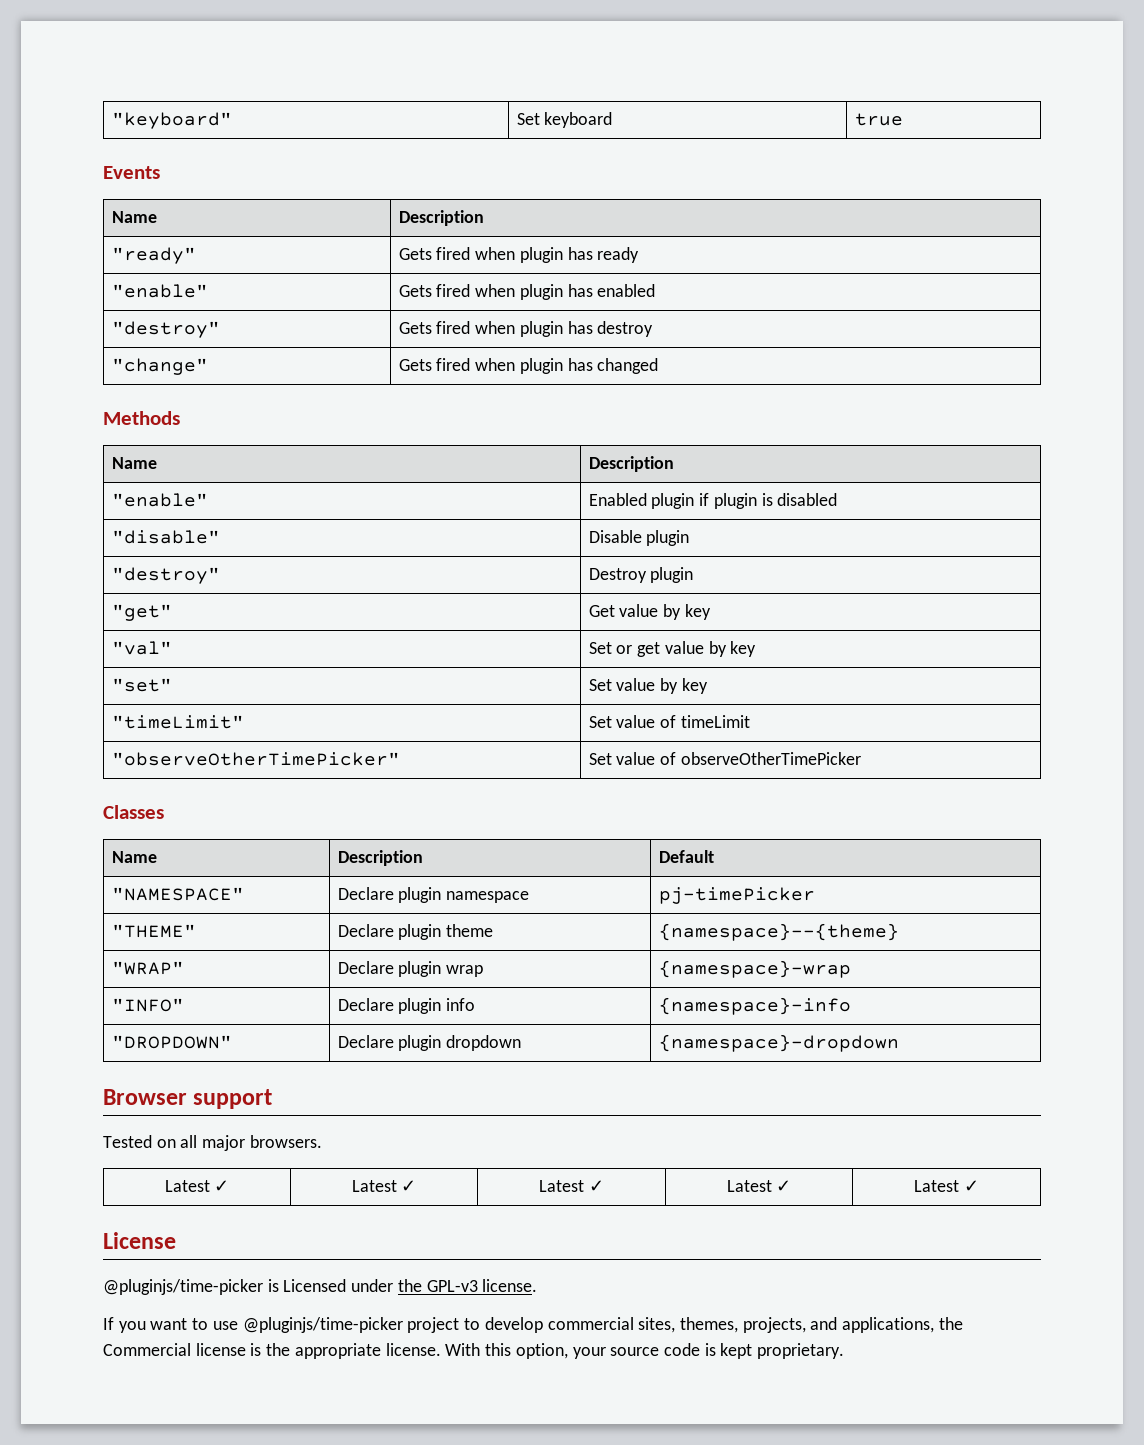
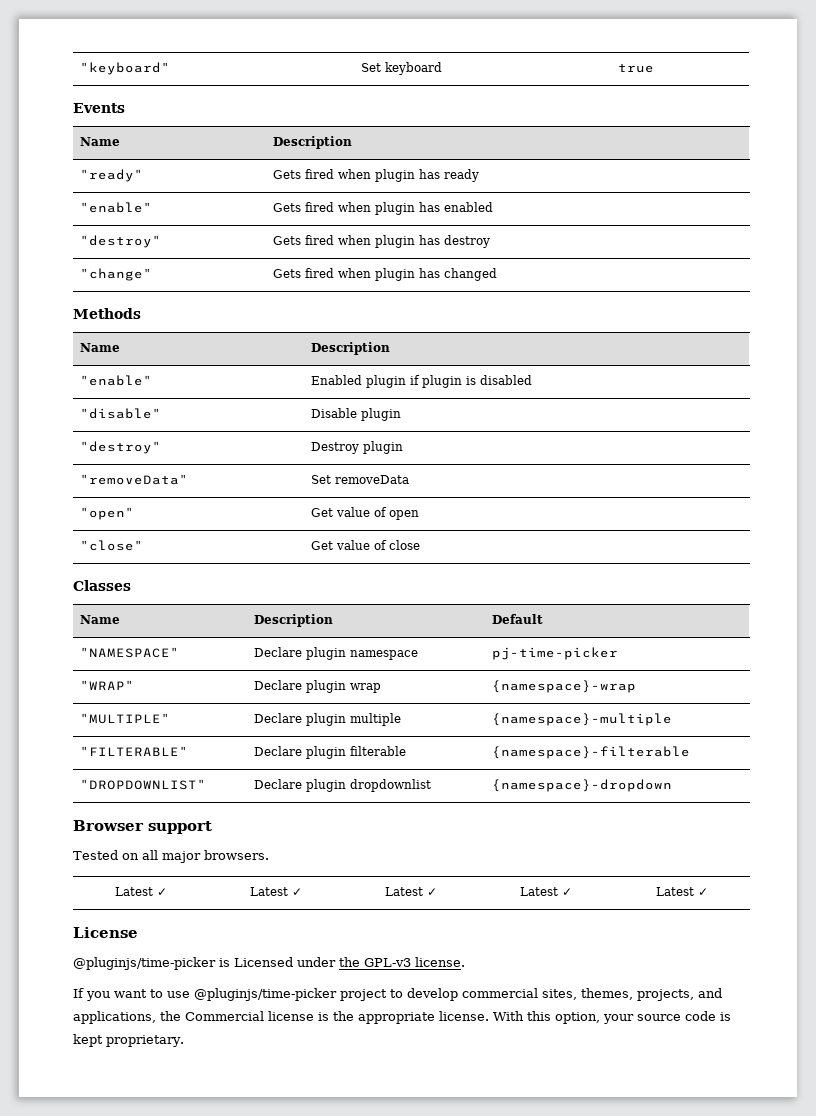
- "get" | Get value by key
- "val" | Set or get value by key
- "set" | Set value by key
- "timeLimit" | Set value of timeLimit
- "observeOtherTimePicker" | Set value of observeOtherTimePicker
+ "removeData" | Set removeData
+ "open" | Get value of open
+ "close" | Get value of close
- "NAMESPACE" | Declare plugin namespace | pj-timePicker
- "THEME" | Declare plugin theme | {namespace}--{theme}
+ "NAMESPACE" | Declare plugin namespace | pj-time-picker
- "INFO" | Declare plugin info | {namespace}-info
- "DROPDOWN" | Declare plugin dropdown | {namespace}-dropdown
+ "MULTIPLE" | Declare plugin multiple | {namespace}-multiple
+ "FILTERABLE" | Declare plugin filterable | {namespace}-filterable
+ "DROPDOWNLIST" | Declare plugin dropdownlist | {namespace}-dropdown

